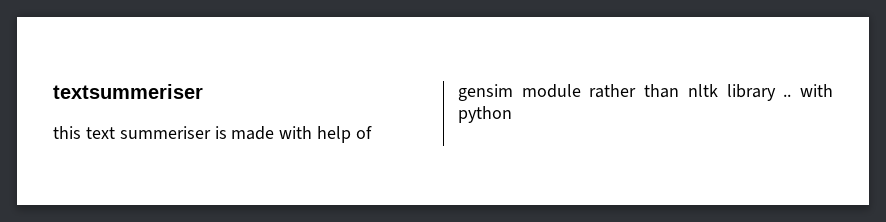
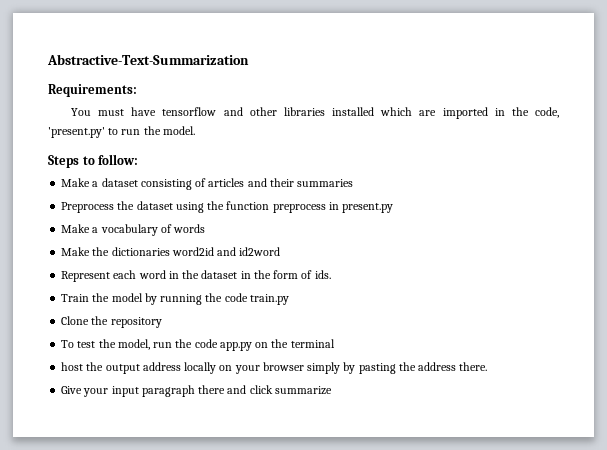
- textsummeriser
- this text summeriser is made with help of gensim module rather than nltk library .. with python
+ Abstractive-Text-Summarization
+ Requirements:
+ You must have tensorflow and other libraries installed which are imported in the code, 'present.py' to run the model.
+ Steps to follow:
+ Make a dataset consisting of articles and their summaries
+ Preprocess the dataset using the function preprocess in present.py
+ Make a vocabulary of words
+ Make the dictionaries word2id and id2word
+ Represent each word in the dataset in the form of ids.
+ Train the model by running the code train.py
+ Clone the repository
+ To test the model, run the code app.py on the terminal
+ host the output address locally on your browser simply by pasting the address there.
+ Give your input paragraph there and click summarize

